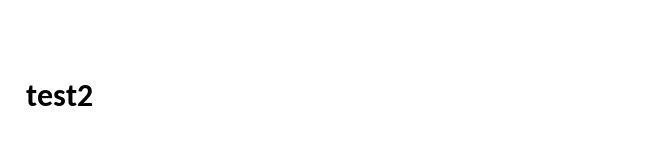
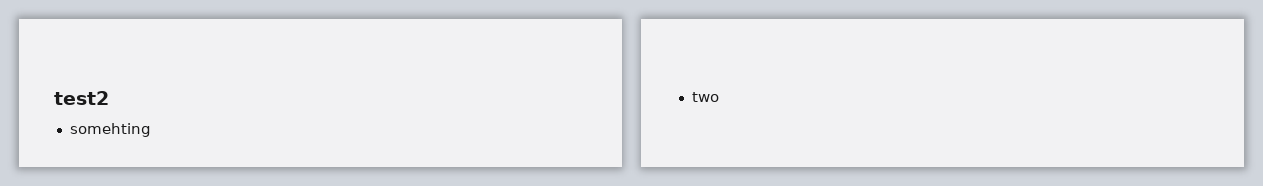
+ somehting
+ two

